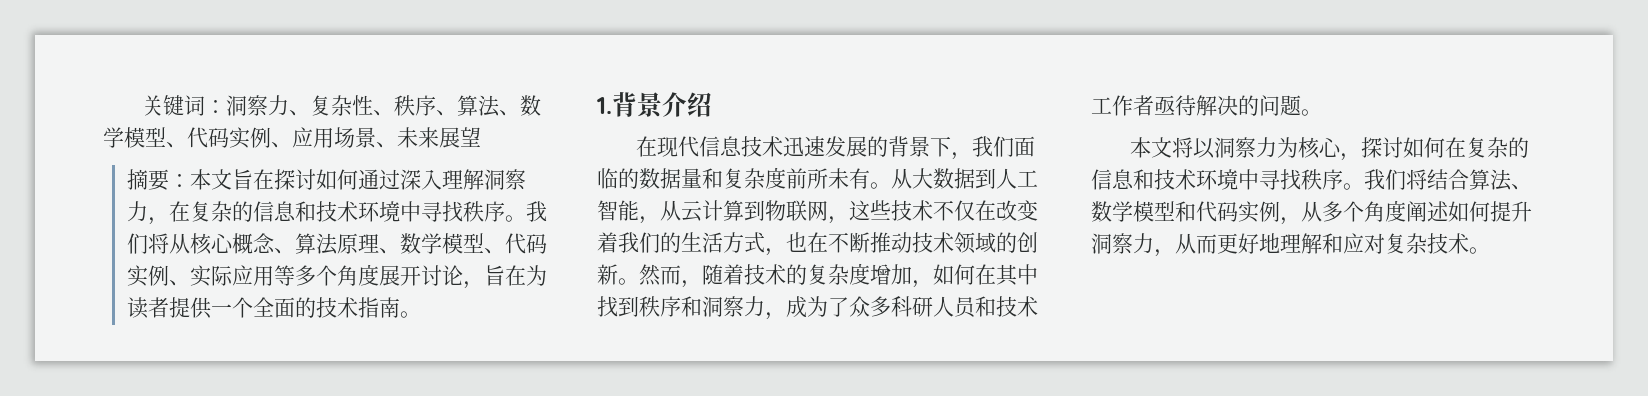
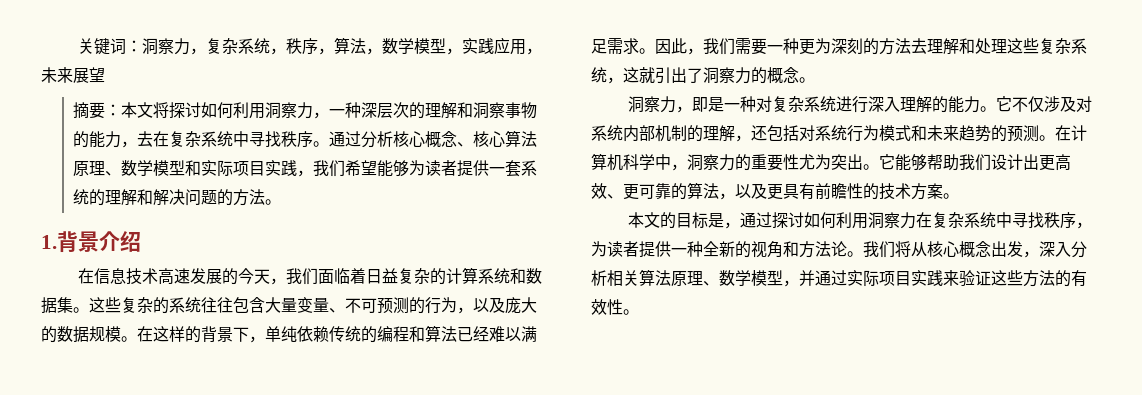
- 关键词：洞察力、复杂性、秩序、算法、数学模型、代码实例、应用场景、未来展望
+ 关键词：洞察力，复杂系统，秩序，算法，数学模型，实践应用，未来展望
- 摘要：本文旨在探讨如何通过深入理解洞察力，在复杂的信息和技术环境中寻找秩序。我们将从核心概念、算法原理、数学模型、代码实例、实际应用等多个角度展开讨论，旨在为读者提供一个全面的技术指南。
+ 摘要：本文将探讨如何利用洞察力，一种深层次的理解和洞察事物的能力，去在复杂系统中寻找秩序。通过分析核心概念、核心算法原理、数学模型和实际项目实践，我们希望能够为读者提供一套系统的理解和解决问题的方法。
  1.背景介绍
- 在现代信息技术迅速发展的背景下，我们面临的数据量和复杂度前所未有。从大数据到人工智能，从云计算到物联网，这些技术不仅在改变着我们的生活方式，也在不断推动技术领域的创新。然而，随着技术的复杂度增加，如何在其中找到秩序和洞察力，成为了众多科研人员和技术工作者亟待解决的问题。
- 本文将以洞察力为核心，探讨如何在复杂的信息和技术环境中寻找秩序。我们将结合算法、数学模型和代码实例，从多个角度阐述如何提升洞察力，从而更好地理解和应对复杂技术。
+ 在信息技术高速发展的今天，我们面临着日益复杂的计算系统和数据集。这些复杂的系统往往包含大量变量、不可预测的行为，以及庞大的数据规模。在这样的背景下，单纯依赖传统的编程和算法已经难以满足需求。因此，我们需要一种更为深刻的方法去理解和处理这些复杂系统，这就引出了洞察力的概念。
+ 洞察力，即是一种对复杂系统进行深入理解的能力。它不仅涉及对系统内部机制的理解，还包括对系统行为模式和未来趋势的预测。在计算机科学中，洞察力的重要性尤为突出。它能够帮助我们设计出更高效、更可靠的算法，以及更具有前瞻性的技术方案。
+ 本文的目标是，通过探讨如何利用洞察力在复杂系统中寻找秩序，为读者提供一种全新的视角和方法论。我们将从核心概念出发，深入分析相关算法原理、数学模型，并通过实际项目实践来验证这些方法的有效性。

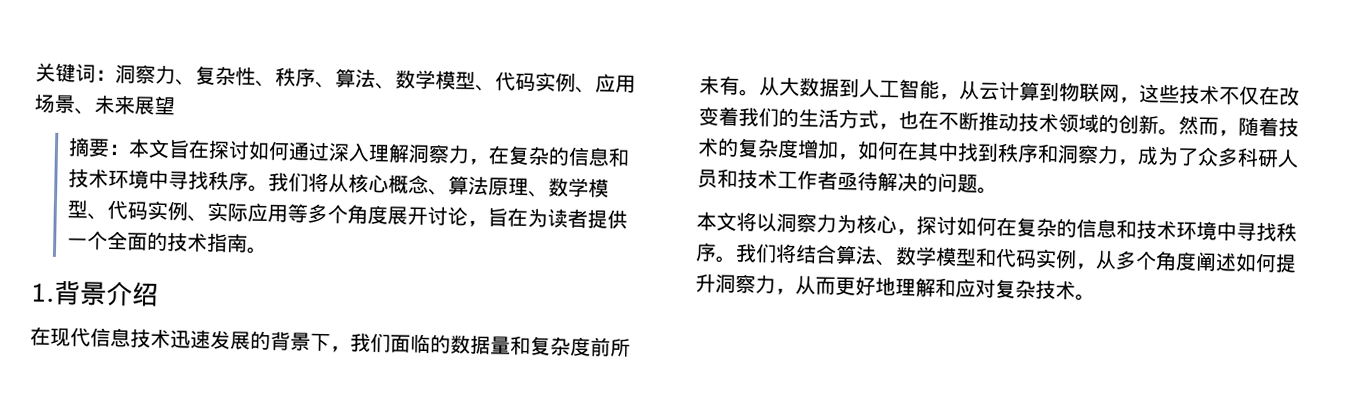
- 关键词：洞察力，复杂系统，秩序，算法，数学模型，实践应用，未来展望
+ 关键词：洞察力、复杂性、秩序、算法、数学模型、代码实例、应用场景、未来展望
- 摘要：本文将探讨如何利用洞察力，一种深层次的理解和洞察事物的能力，去在复杂系统中寻找秩序。通过分析核心概念、核心算法原理、数学模型和实际项目实践，我们希望能够为读者提供一套系统的理解和解决问题的方法。
+ 摘要：本文旨在探讨如何通过深入理解洞察力，在复杂的信息和技术环境中寻找秩序。我们将从核心概念、算法原理、数学模型、代码实例、实际应用等多个角度展开讨论，旨在为读者提供一个全面的技术指南。
- 在信息技术高速发展的今天，我们面临着日益复杂的计算系统和数据集。这些复杂的系统往往包含大量变量、不可预测的行为，以及庞大的数据规模。在这样的背景下，单纯依赖传统的编程和算法已经难以满足需求。因此，我们需要一种更为深刻的方法去理解和处理这些复杂系统，这就引出了洞察力的概念。
- 洞察力，即是一种对复杂系统进行深入理解的能力。它不仅涉及对系统内部机制的理解，还包括对系统行为模式和未来趋势的预测。在计算机科学中，洞察力的重要性尤为突出。它能够帮助我们设计出更高效、更可靠的算法，以及更具有前瞻性的技术方案。
- 本文的目标是，通过探讨如何利用洞察力在复杂系统中寻找秩序，为读者提供一种全新的视角和方法论。我们将从核心概念出发，深入分析相关算法原理、数学模型，并通过实际项目实践来验证这些方法的有效性。
+ 在现代信息技术迅速发展的背景下，我们面临的数据量和复杂度前所未有。从大数据到人工智能，从云计算到物联网，这些技术不仅在改变着我们的生活方式，也在不断推动技术领域的创新。然而，随着技术的复杂度增加，如何在其中找到秩序和洞察力，成为了众多科研人员和技术工作者亟待解决的问题。
+ 本文将以洞察力为核心，探讨如何在复杂的信息和技术环境中寻找秩序。我们将结合算法、数学模型和代码实例，从多个角度阐述如何提升洞察力，从而更好地理解和应对复杂技术。

